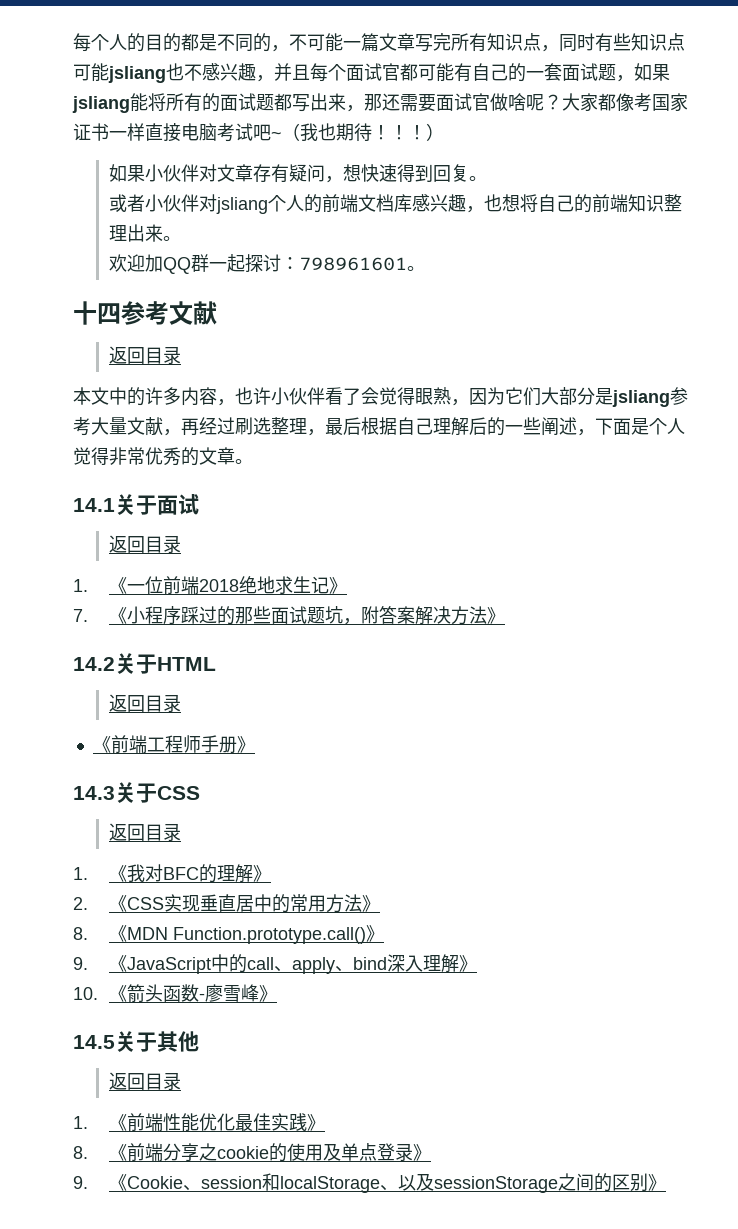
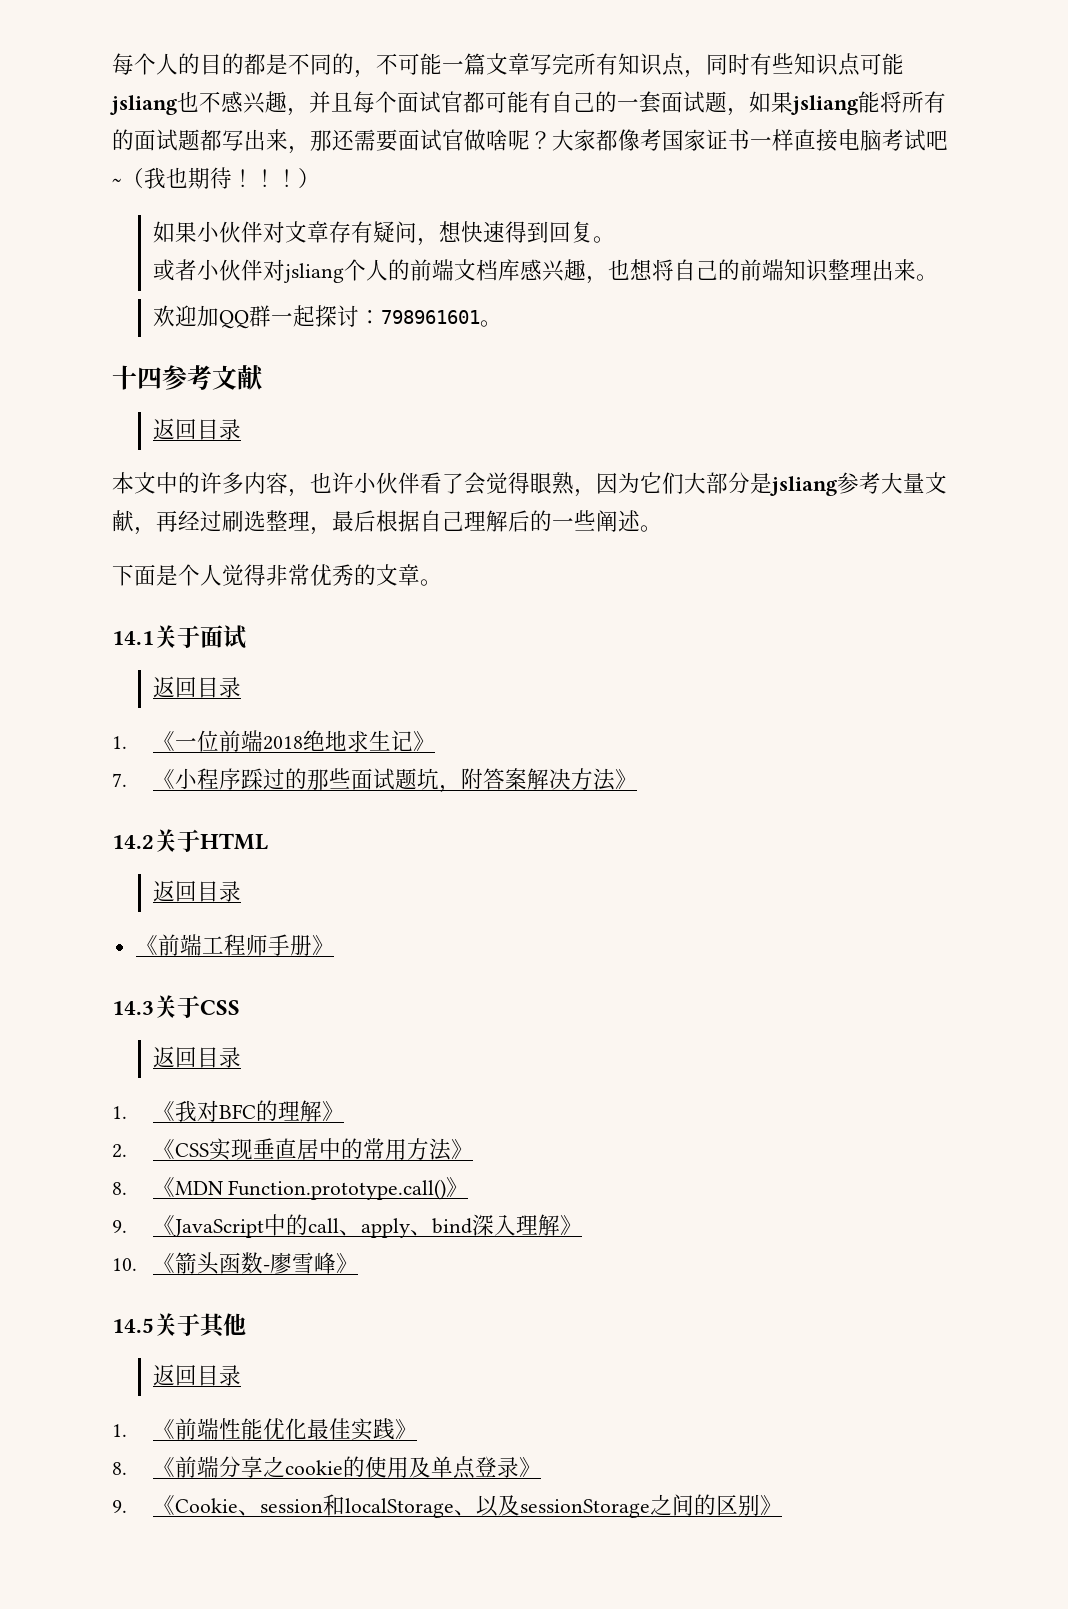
- 本文中的许多内容，也许小伙伴看了会觉得眼熟，因为它们大部分是jsliang参考大量文献，再经过刷选整理，最后根据自己理解后的一些阐述，下面是个人觉得非常优秀的文章。
+ 本文中的许多内容，也许小伙伴看了会觉得眼熟，因为它们大部分是jsliang参考大量文献，再经过刷选整理，最后根据自己理解后的一些阐述。
+ 下面是个人觉得非常优秀的文章。

